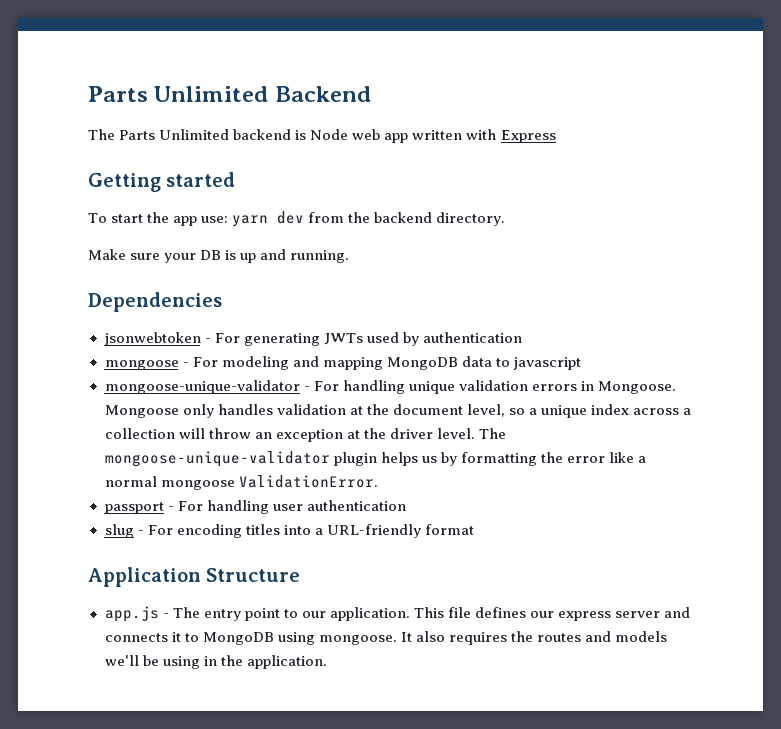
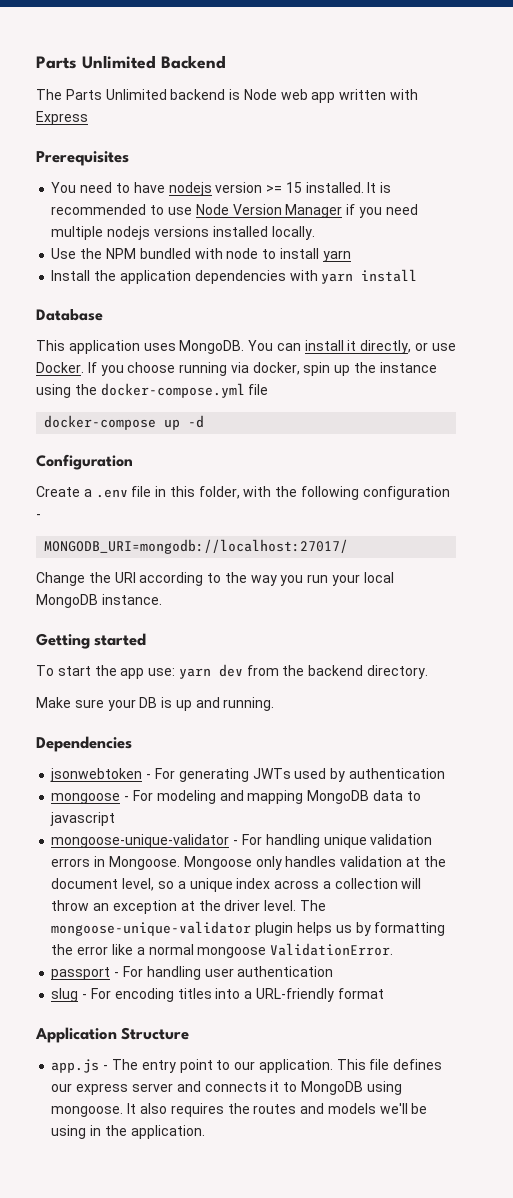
+ Prerequisites
+ You need to have nodejs version >= 15 installed. It is recommended to use Node Version Manager if you need multiple nodejs versions installed locally.
+ Use the NPM bundled with node to install yarn
+ Install the application dependencies with yarn install
+ Database
+ This application uses MongoDB. You can install it directly, or use Docker. If you choose running via docker, spin up the instance using the docker-compose.yml file
+ docker-compose up -d
+ Configuration
+ Create a .env file in this folder, with the following configuration -
+ MONGODB_URI=mongodb://localhost:27017/
+ Change the URI according to the way you run your local MongoDB instance.

